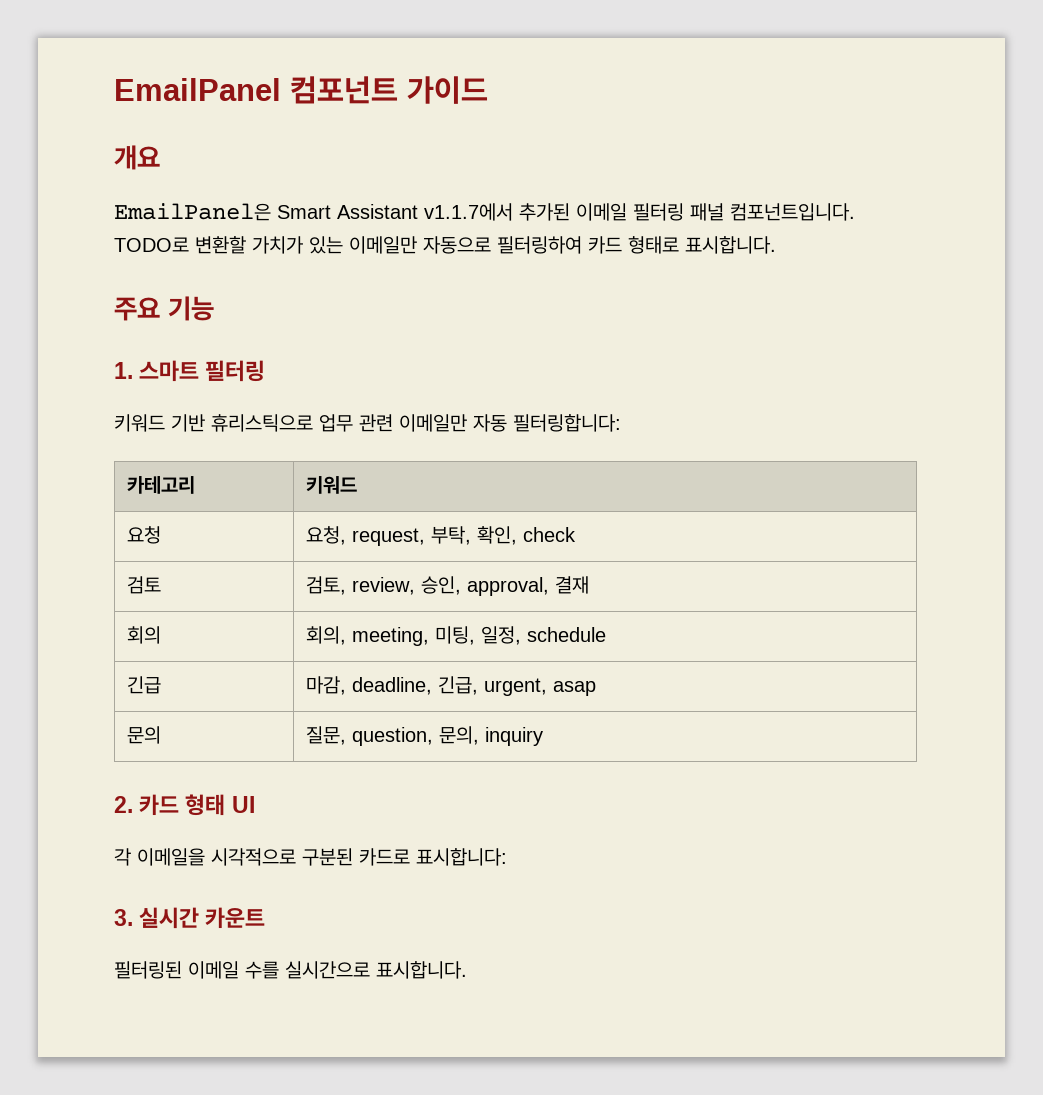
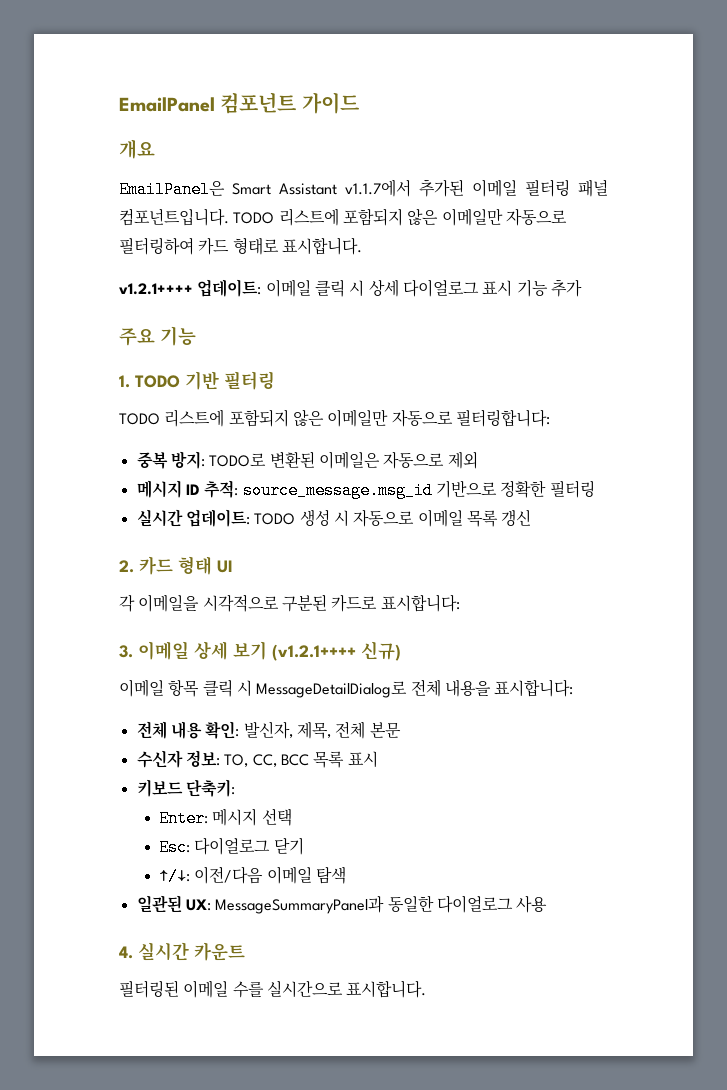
- TODO로 변환할 가치가 있는 이메일만 자동으로 필터링하여 카드 형태로 표시합니다.
+ TODO 리스트에 포함되지 않은 이메일만 자동으로 필터링하여 카드 형태로 표시합니다.
+ v1.2.1++++ 업데이트: 이메일 클릭 시 상세 다이얼로그 표시 기능 추가
- 1. 스마트 필터링
- 키워드 기반 휴리스틱으로 업무 관련 이메일만 자동 필터링합니다:
- 카테고리 | 키워드
- 요청 | 요청, request, 부탁, 확인, check
- 검토 | 검토, review, 승인, approval, 결재
- 회의 | 회의, meeting, 미팅, 일정, schedule
- 긴급 | 마감, deadline, 긴급, urgent, asap
- 문의 | 질문, question, 문의, inquiry
+ 1. TODO 기반 필터링
+ TODO 리스트에 포함되지 않은 이메일만 자동으로 필터링합니다:
+ 중복 방지: TODO로 변환된 이메일은 자동으로 제외
+ 메시지 ID 추적: source_message.msg_id 기반으로 정확한 필터링
+ 실시간 업데이트: TODO 생성 시 자동으로 이메일 목록 갱신
- 3. 실시간 카운트
+ 3. 이메일 상세 보기 (v1.2.1++++ 신규)
+ 이메일 항목 클릭 시 MessageDetailDialog로 전체 내용을 표시합니다:
+ 전체 내용 확인: 발신자, 제목, 전체 본문
+ 수신자 정보: TO, CC, BCC 목록 표시
+ 키보드 단축키:
+ Enter: 메시지 선택
+ Esc: 다이얼로그 닫기
+ ↑/↓: 이전/다음 이메일 탐색
+ 일관된 UX: MessageSummaryPanel과 동일한 다이얼로그 사용
+ 4. 실시간 카운트

